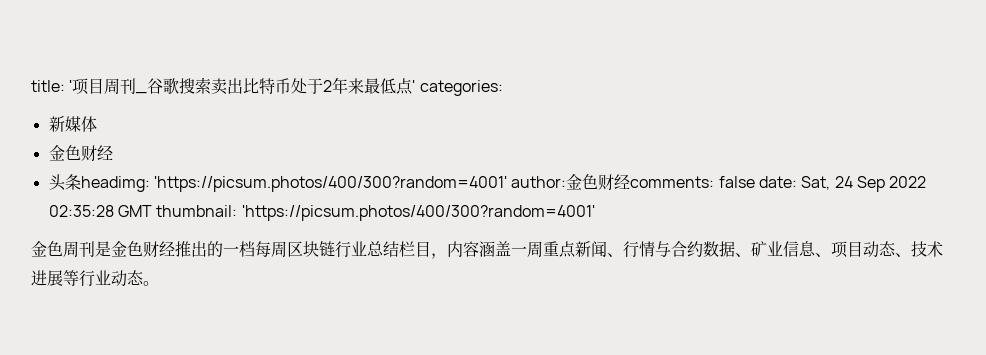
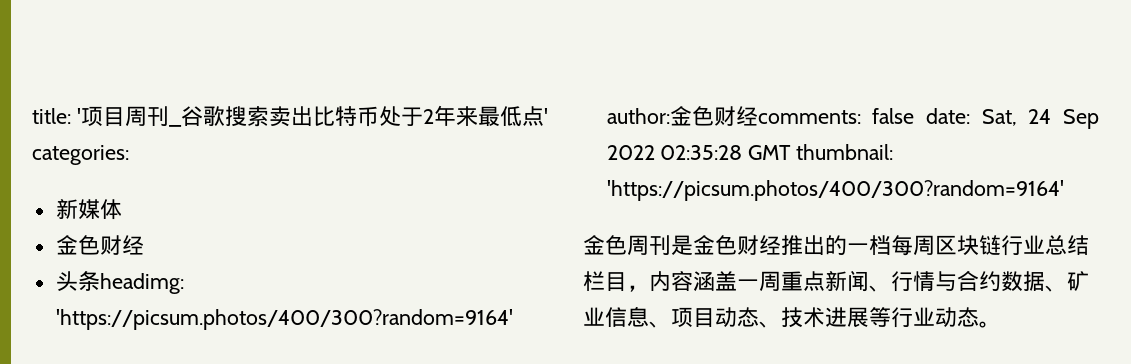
- 头条headimg: 'https://picsum.photos/400/300?random=4001' author:金色财经comments: false date: Sat, 24 Sep 2022 02:35:28 GMT thumbnail: 'https://picsum.photos/400/300?random=4001'
+ 头条headimg: 'https://picsum.photos/400/300?random=9164' author:金色财经comments: false date: Sat, 24 Sep 2022 02:35:28 GMT thumbnail: 'https://picsum.photos/400/300?random=9164'

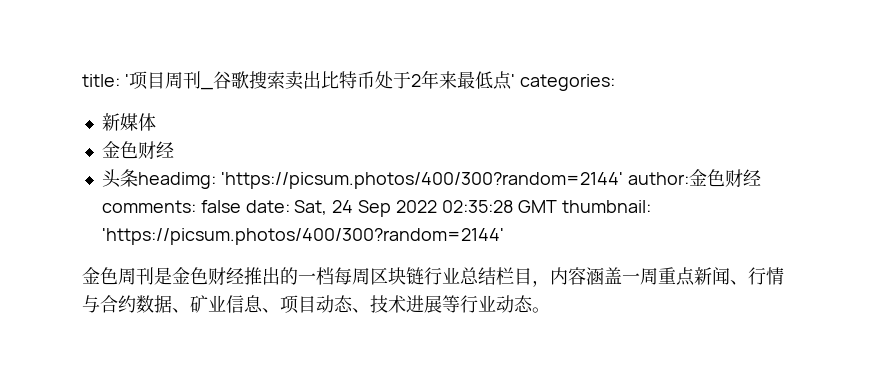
- 头条headimg: 'https://picsum.photos/400/300?random=9164' author:金色财经comments: false date: Sat, 24 Sep 2022 02:35:28 GMT thumbnail: 'https://picsum.photos/400/300?random=9164'
+ 头条headimg: 'https://picsum.photos/400/300?random=2144' author:金色财经comments: false date: Sat, 24 Sep 2022 02:35:28 GMT thumbnail: 'https://picsum.photos/400/300?random=2144'

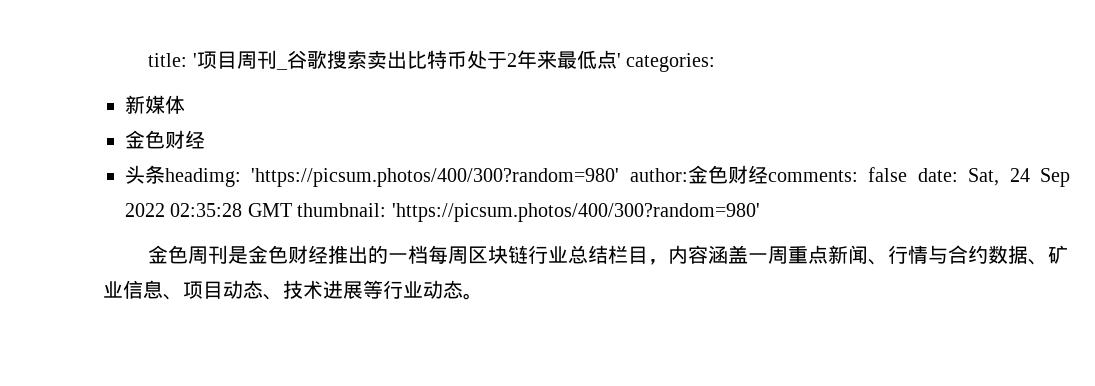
- 头条headimg: 'https://picsum.photos/400/300?random=2144' author:金色财经comments: false date: Sat, 24 Sep 2022 02:35:28 GMT thumbnail: 'https://picsum.photos/400/300?random=2144'
+ 头条headimg: 'https://picsum.photos/400/300?random=980' author:金色财经comments: false date: Sat, 24 Sep 2022 02:35:28 GMT thumbnail: 'https://picsum.photos/400/300?random=980'

